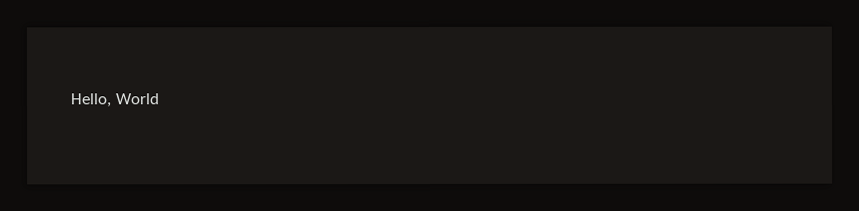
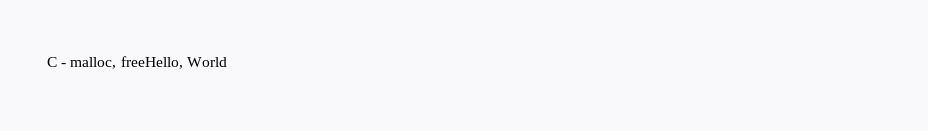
- Hello, World
+ C - malloc, freeHello, World

